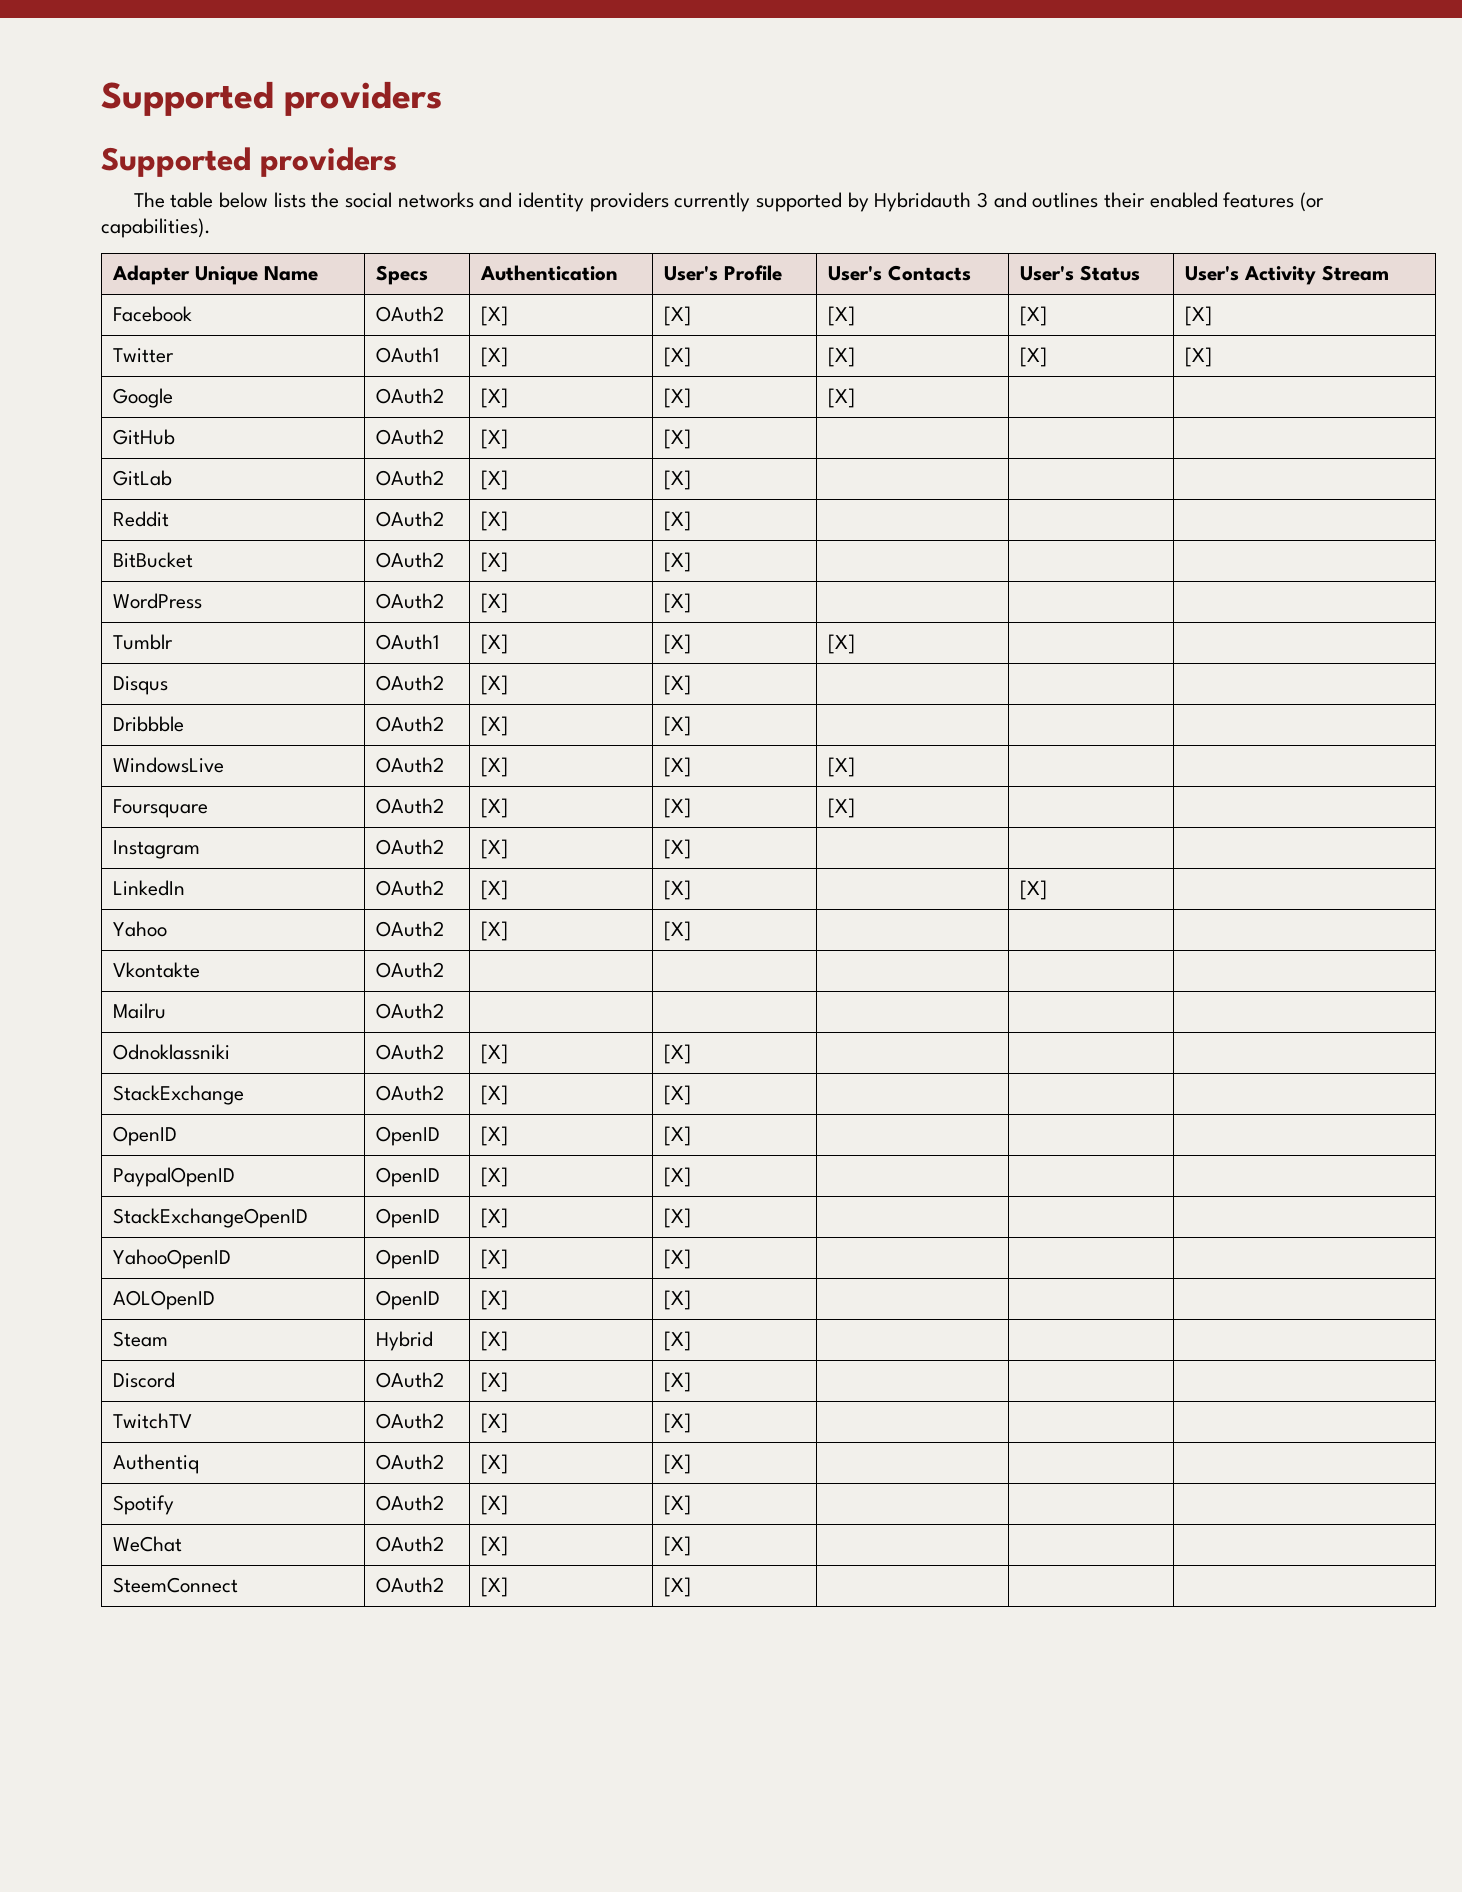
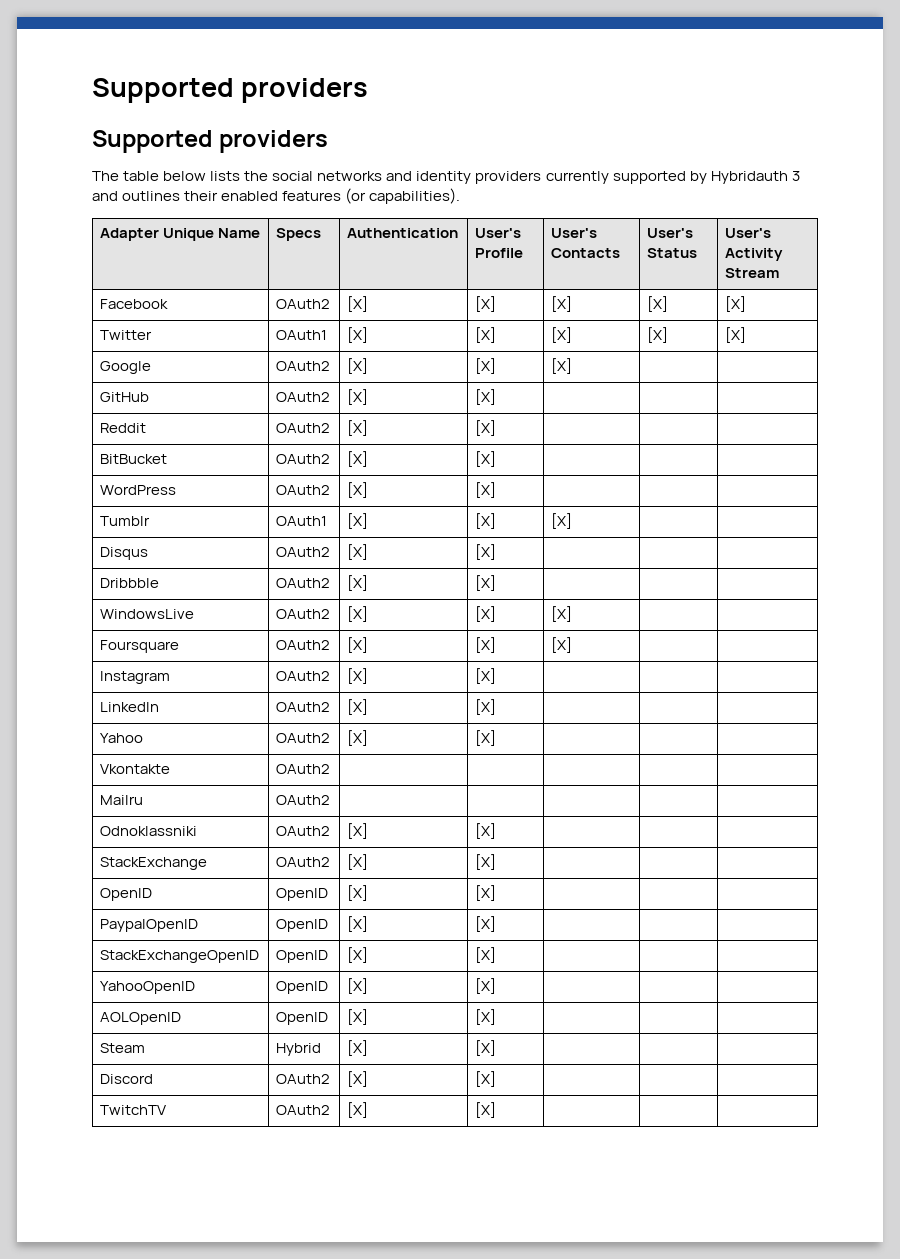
- GitLab | OAuth2 | [X] | [X] | | |
- LinkedIn | OAuth2 | [X] | [X] | | [X] |
+ LinkedIn | OAuth2 | [X] | [X] | | |
- Authentiq | OAuth2 | [X] | [X] | | |
- Spotify | OAuth2 | [X] | [X] | | |
- WeChat | OAuth2 | [X] | [X] | | |
- SteemConnect | OAuth2 | [X] | [X] | | |

